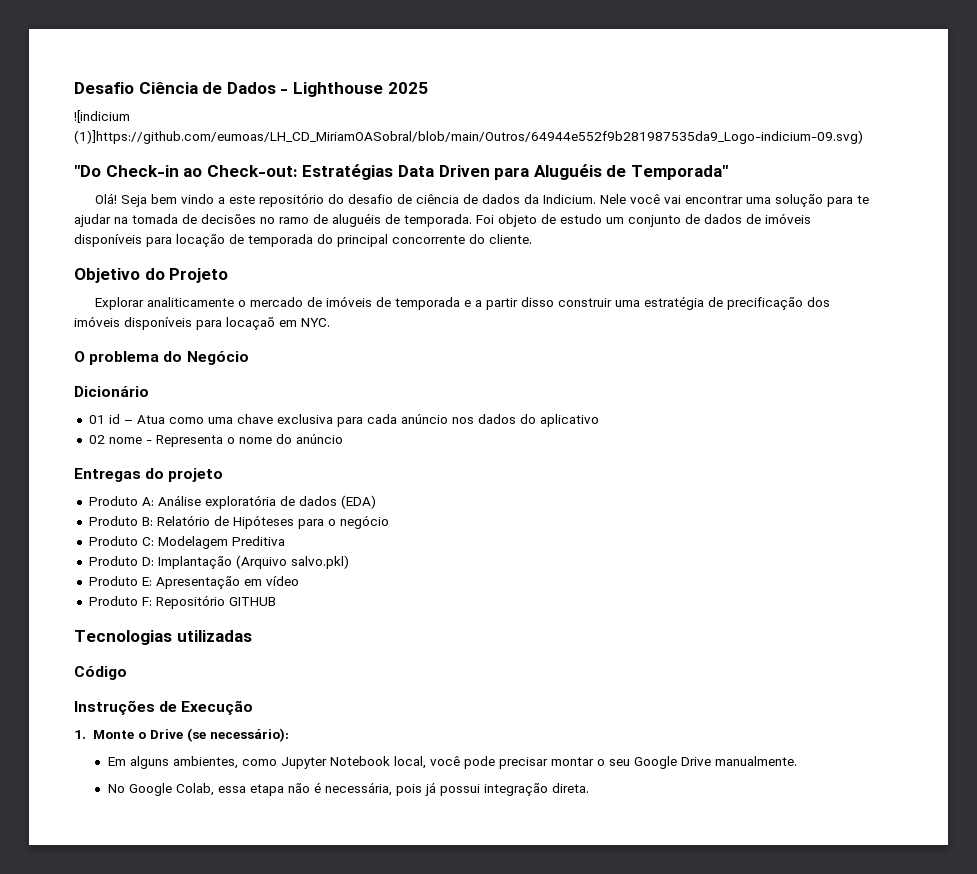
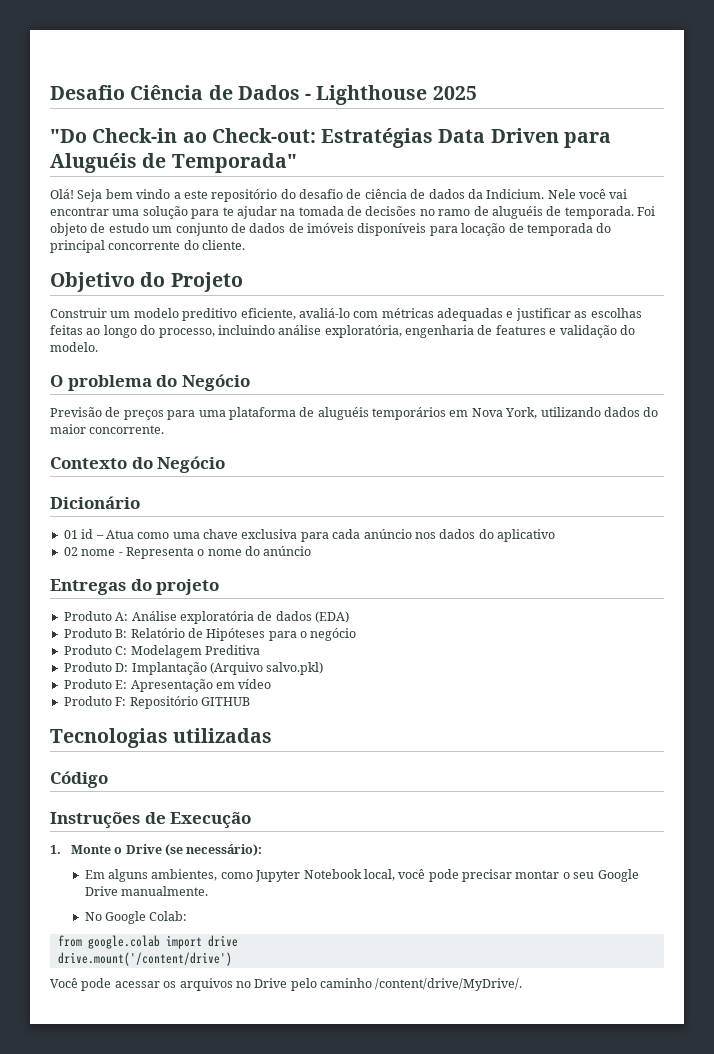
- ![indicium (1)]https://github.com/eumoas/LH_CD_MiriamOASobral/blob/main/Outros/64944e552f9b281987535da9_Logo-indicium-09.svg)
- Explorar analiticamente o mercado de imóveis de temporada e a partir disso construir uma estratégia de precificação dos imóveis disponíveis para locaçaõ em NYC.
+ Construir um modelo preditivo eficiente, avaliá-lo com métricas adequadas e justificar as escolhas feitas ao longo do processo, incluindo análise exploratória, engenharia de features e validação do modelo.
  O problema do Negócio
+ Previsão de preços para uma plataforma de aluguéis temporários em Nova York, utilizando dados do maior concorrente.
+ Contexto do Negócio
- No Google Colab, essa etapa não é necessária, pois já possui integração direta.
+ No Google Colab:
+ from google.colab import drive
+ drive.mount('/content/drive')
+ Você pode acessar os arquivos no Drive pelo caminho /content/drive/MyDrive/.

